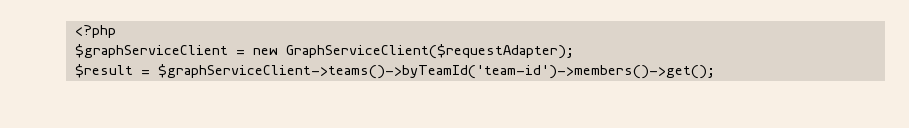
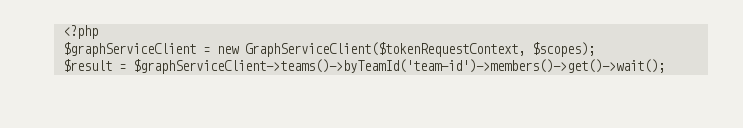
- $graphServiceClient = new GraphServiceClient($requestAdapter);
+ $graphServiceClient = new GraphServiceClient($tokenRequestContext, $scopes);
- $result = $graphServiceClient->teams()->byTeamId('team-id')->members()->get();
+ $result = $graphServiceClient->teams()->byTeamId('team-id')->members()->get()->wait();

